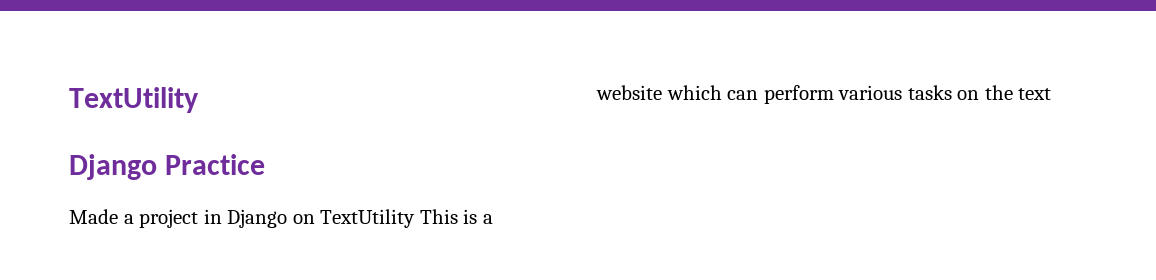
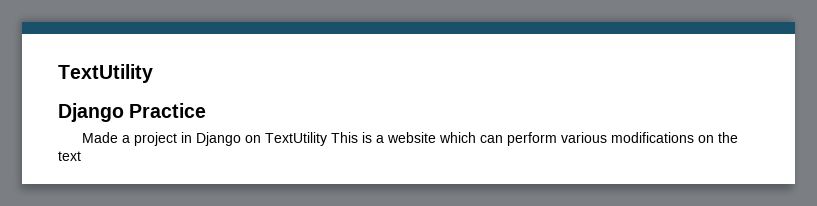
- Made a project in Django on TextUtility This is a website which can perform various tasks on the text
+ Made a project in Django on TextUtility This is a website which can perform various modifications on the text

